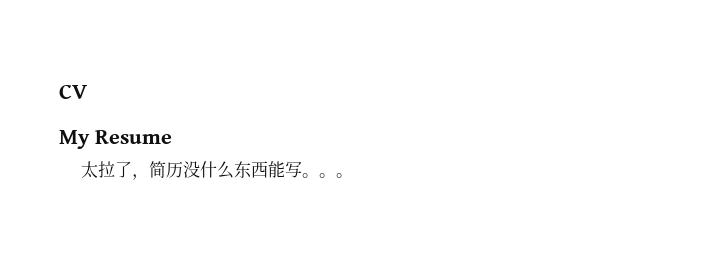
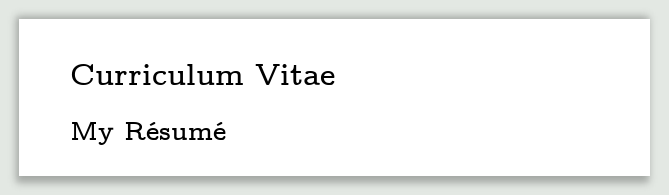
- CV
+ Curriculum Vitae
- My Resume
- 太拉了，简历没什么东西能写。。。
+ My Résumé

